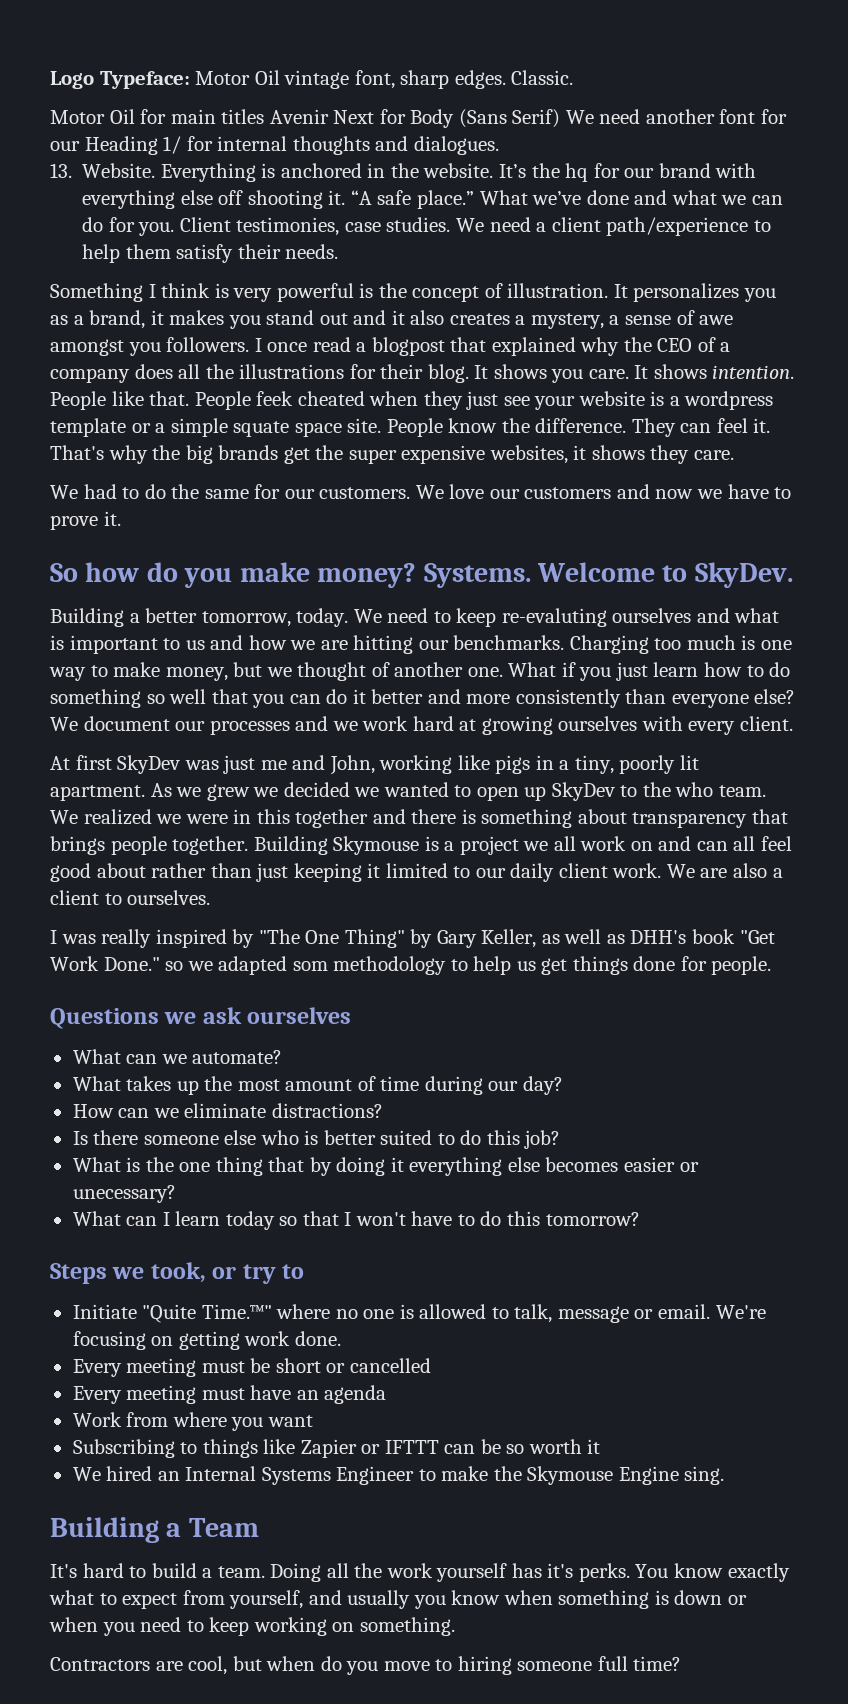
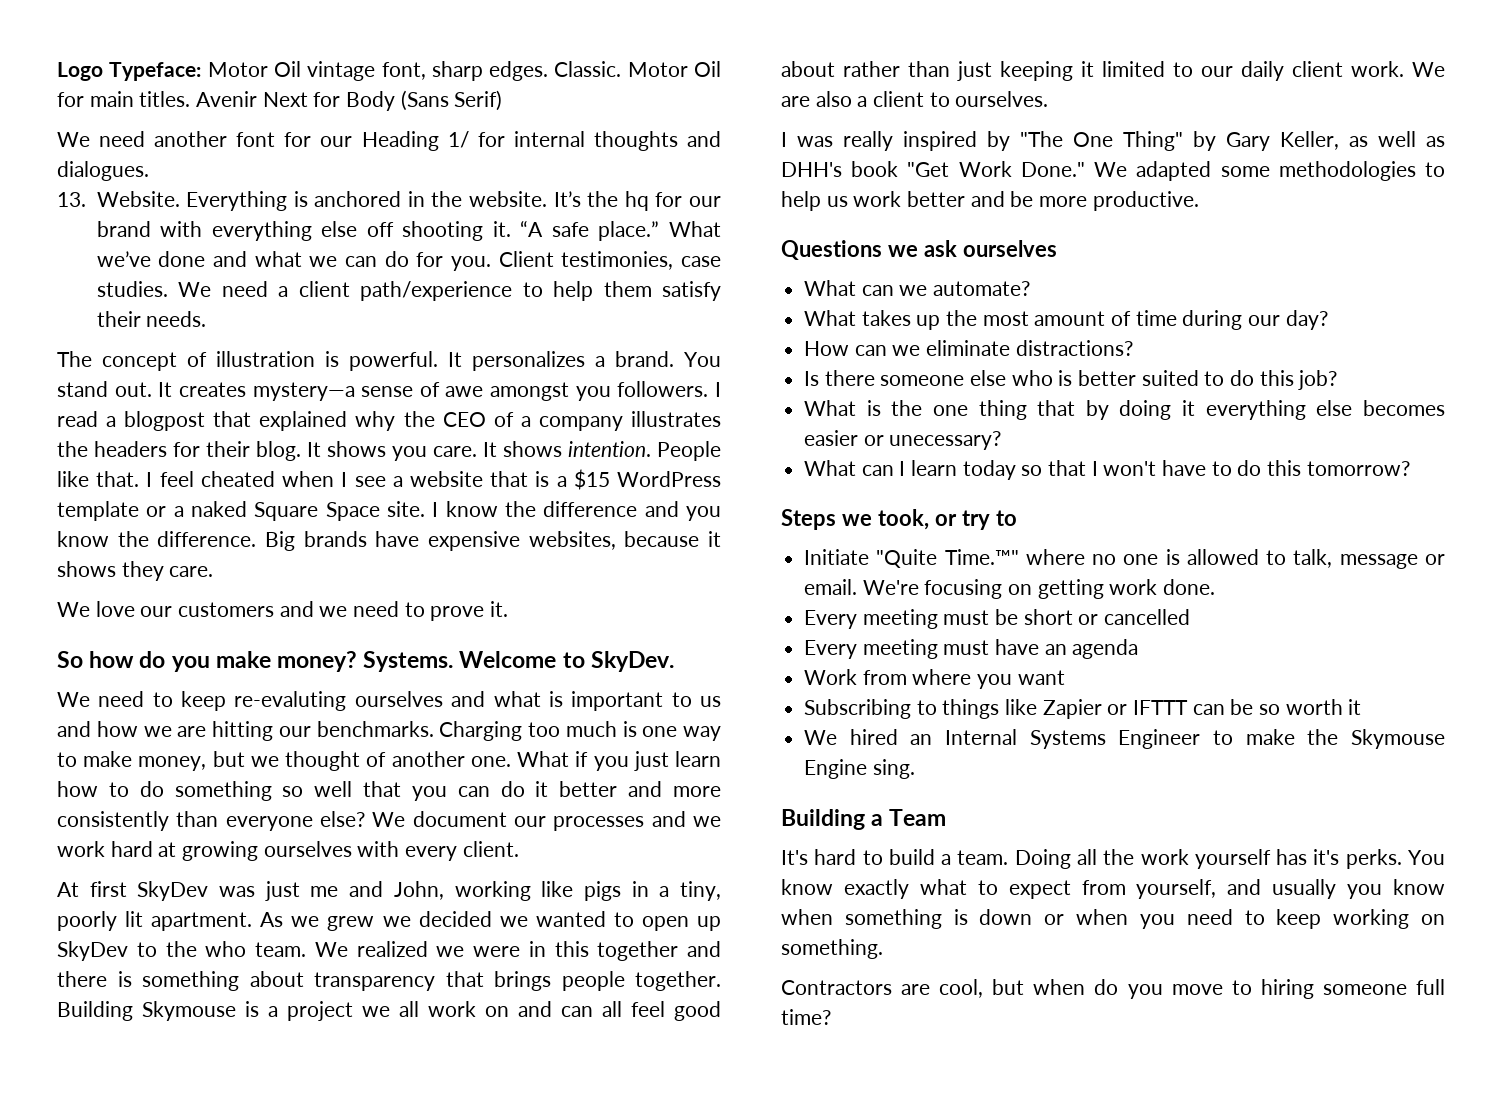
- Classic.
- Motor Oil for main titles Avenir Next for Body (Sans Serif) We need another font for our Heading 1/ for internal thoughts and dialogues.
+ Classic. Motor Oil for main titles. Avenir Next for Body (Sans Serif)
+ We need another font for our Heading 1/ for internal thoughts and dialogues.
- Something I think is very powerful is the concept of illustration. It personalizes you as a brand, it makes you stand out and it also creates a mystery, a sense of awe amongst you followers.
+ The concept of illustration is powerful. It personalizes a brand. You stand out. It creates mystery—a sense of awe amongst you followers.
- I once read a blogpost that explained why the CEO of a company does all the illustrations for their blog.
+ I read a blogpost that explained why the CEO of a company illustrates the headers for their blog.
- People feek cheated when they just see your website is a wordpress template or a simple squate space site. People know the difference. They can feel it. That's why the big brands get the super expensive websites, it shows they care.
+ I feel cheated when I see a website that is a $15 WordPress template or a naked Square Space site. I know the difference and you know the difference. Big brands have expensive websites, because it shows they care.
- We had to do the same for our customers. We love our customers and now we have to prove it.
+ We love our customers and we need to prove it.
- Building a better tomorrow, today.
- I was really inspired by "The One Thing" by Gary Keller, as well as DHH's book "Get Work Done." so we adapted som methodology to help us get things done for people.
+ I was really inspired by "The One Thing" by Gary Keller, as well as DHH's book "Get Work Done." We adapted some methodologies to help us work better and be more productive.

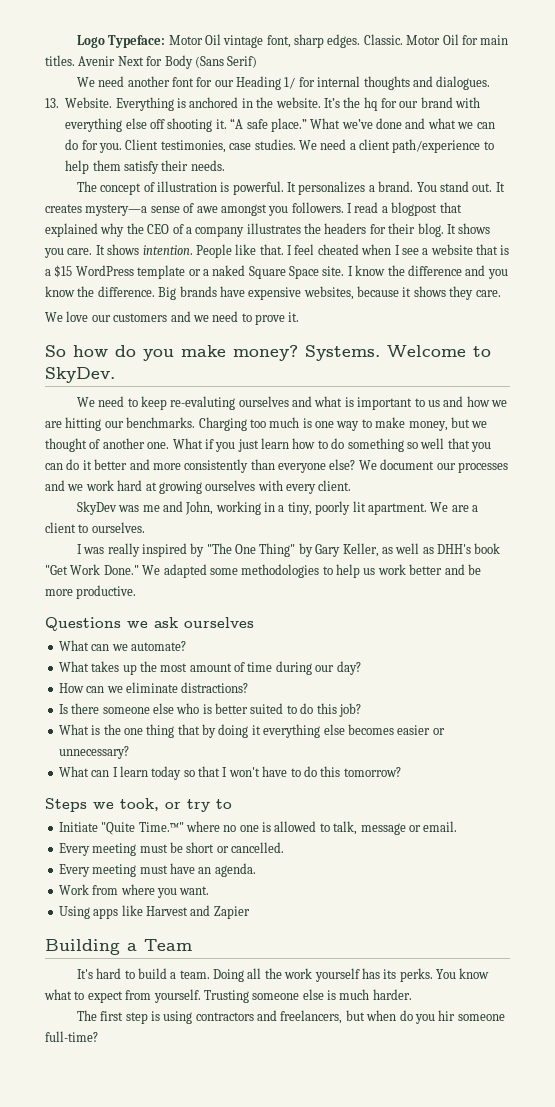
- At first SkyDev was just me and John, working like pigs in a tiny, poorly lit apartment.
+ SkyDev was me and John, working in a tiny, poorly lit apartment.
- As we grew we decided we wanted to open up SkyDev to the who team. We realized we were in this together and there is something about transparency that brings people together. Building Skymouse is a project we all work on and can all feel good about rather than just keeping it limited to our daily client work.
- We are also a client to ourselves.
+ We are a client to ourselves.
- What is the one thing that by doing it everything else becomes easier or unecessary?
+ What is the one thing that by doing it everything else becomes easier or unnecessary?
- We're focusing on getting work done.
- Every meeting must be short or cancelled
+ Every meeting must be short or cancelled.
- Every meeting must have an agenda
+ Every meeting must have an agenda.
- Work from where you want
- Subscribing to things like Zapier or IFTTT can be so worth it
- We hired an Internal Systems Engineer to make the Skymouse Engine sing.
+ Work from where you want.
+ Using apps like Harvest and Zapier
- Doing all the work yourself has it's perks.
+ Doing all the work yourself has its perks.
- You know exactly what to expect from yourself, and usually you know when something is down or when you need to keep working on something.
- Contractors are cool, but when do you move to hiring someone full time?
+ You know what to expect from yourself. Trusting someone else is much harder.
+ The first step is using contractors and freelancers, but when do you hir someone full-time?

